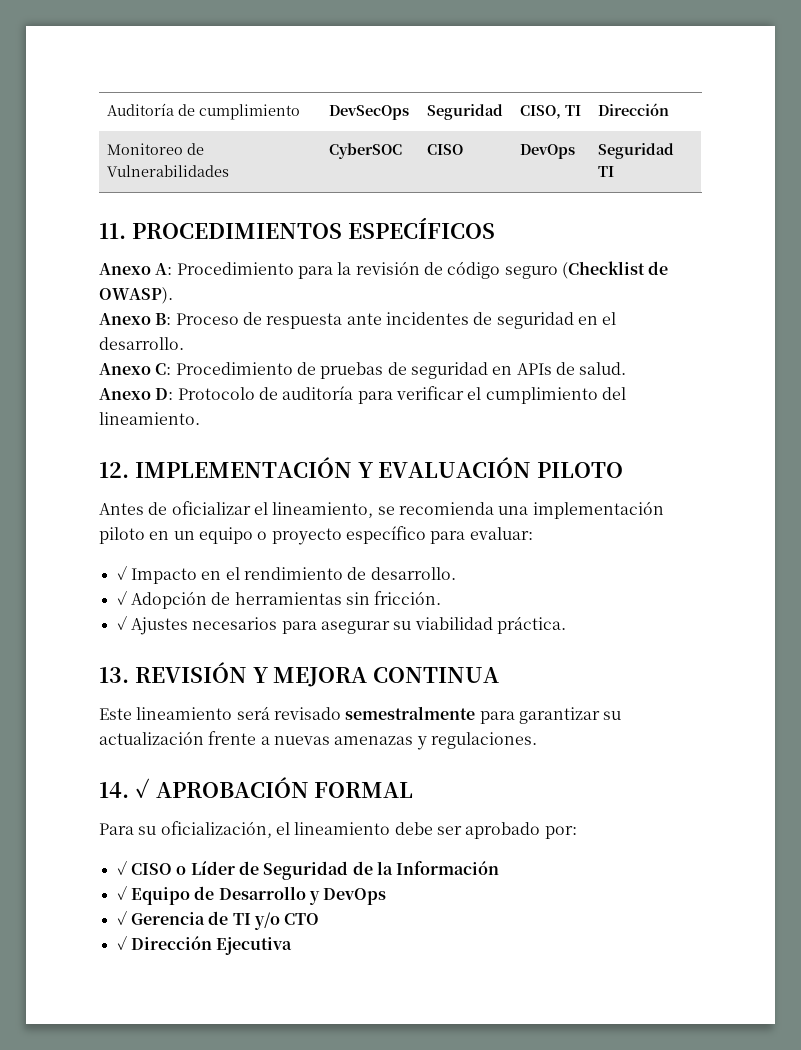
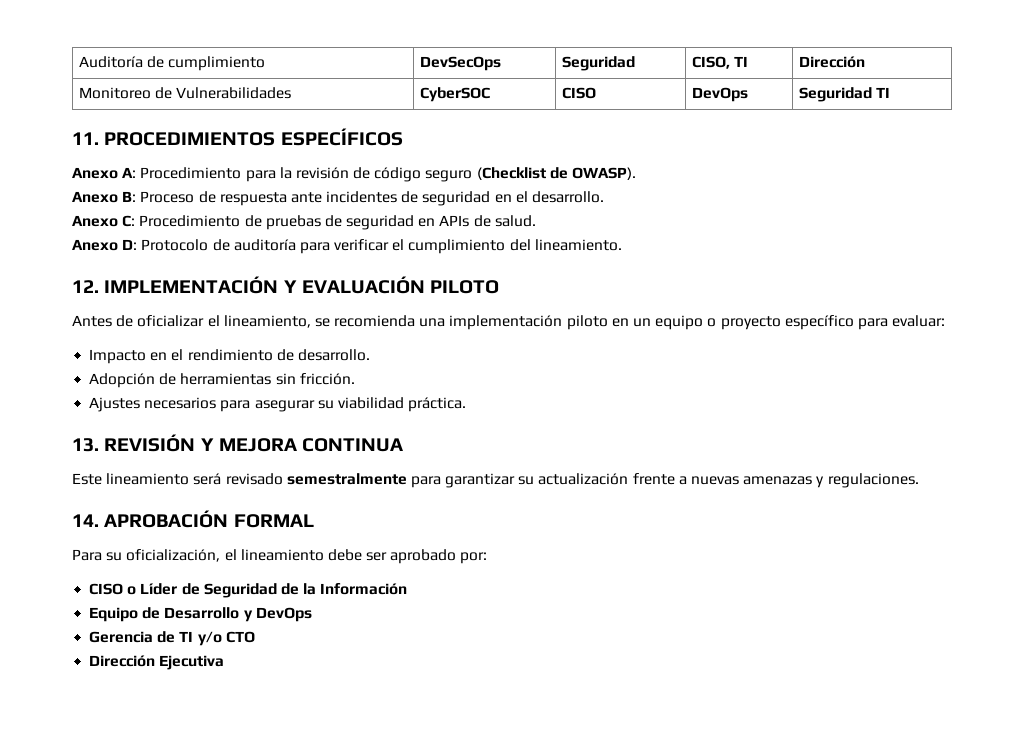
- ✓ Impacto en el rendimiento de desarrollo.
+ Impacto en el rendimiento de desarrollo.
- ✓ Adopción de herramientas sin fricción.
+ Adopción de herramientas sin fricción.
- ✓ Ajustes necesarios para asegurar su viabilidad práctica.
+ Ajustes necesarios para asegurar su viabilidad práctica.
- 14. ✓ APROBACIÓN FORMAL
+ 14. APROBACIÓN FORMAL
- ✓ CISO o Líder de Seguridad de la Información
+ CISO o Líder de Seguridad de la Información
- ✓ Equipo de Desarrollo y DevOps
+ Equipo de Desarrollo y DevOps
- ✓ Gerencia de TI y/o CTO
+ Gerencia de TI y/o CTO
- ✓ Dirección Ejecutiva
+ Dirección Ejecutiva

